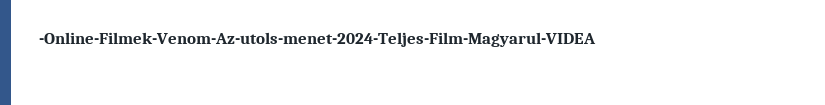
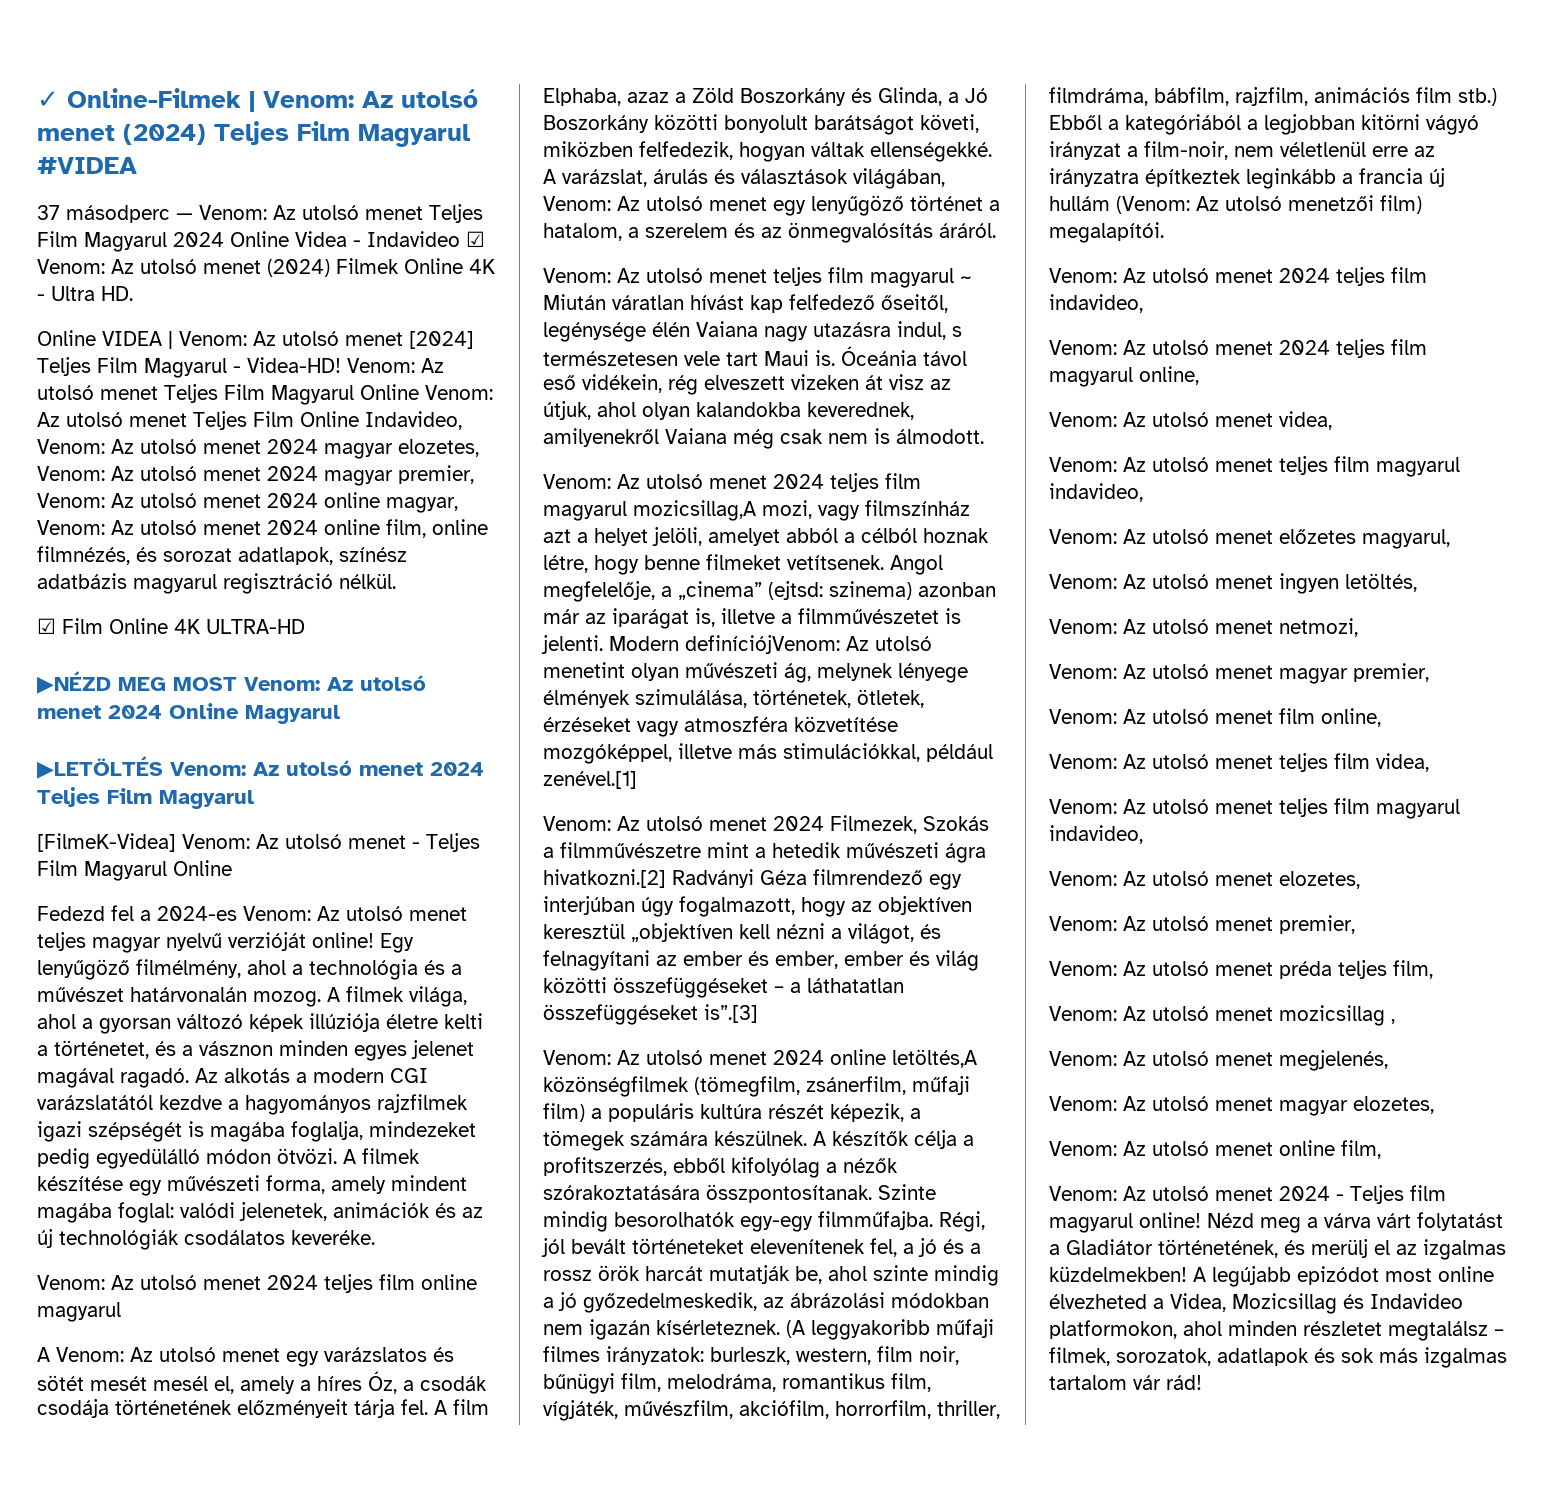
- -Online-Filmek-Venom-Az-utols-menet-2024-Teljes-Film-Magyarul-VIDEA
+ ✓ Online-Filmek | Venom: Az utolsó menet (2024) Teljes Film Magyarul #VIDEA
+ 37 másodperc — Venom: Az utolsó menet Teljes Film Magyarul 2024 Online Videa - Indavideo ☑ Venom: Az utolsó menet (2024) Filmek Online 4K - Ultra HD.
+ Online VIDEA | Venom: Az utolsó menet [2024] Teljes Film Magyarul - Videa-HD! Venom: Az utolsó menet Teljes Film Magyarul Online Venom: Az utolsó menet Teljes Film Online Indavideo, Venom: Az utolsó menet 2024 magyar elozetes, Venom: Az utolsó menet 2024 magyar premier, Venom: Az utolsó menet 2024 online magyar, Venom: Az utolsó menet 2024 online film, online filmnézés, és sorozat adatlapok, színész adatbázis magyarul regisztráció nélkül.
+ ☑ Film Online 4K ULTRA-HD
+ ▶NÉZD MEG MOST Venom: Az utolsó menet 2024 Online Magyarul
+ ▶LETÖLTÉS Venom: Az utolsó menet 2024 Teljes Film Magyarul
+ [FilmeK-Videa] Venom: Az utolsó menet - Teljes Film Magyarul Online
+ Fedezd fel a 2024-es Venom: Az utolsó menet teljes magyar nyelvű verzióját online! Egy lenyűgöző filmélmény, ahol a technológia és a művészet határvonalán mozog. A filmek világa, ahol a gyorsan változó képek illúziója életre kelti a történetet, és a vásznon minden egyes jelenet magával ragadó. Az alkotás a modern CGI varázslatától kezdve a hagyományos rajzfilmek igazi szépségét is magába foglalja, mindezeket pedig egyedülálló módon ötvözi. A filmek készítése egy művészeti forma, amely mindent magába foglal: valódi jelenetek, animációk és az új technológiák csodálatos keveréke.
+ Venom: Az utolsó menet 2024 teljes film online magyarul
+ A Venom: Az utolsó menet egy varázslatos és sötét mesét mesél el, amely a híres Óz, a csodák csodája történetének előzményeit tárja fel. A film Elphaba, azaz a Zöld Boszorkány és Glinda, a Jó Boszorkány közötti bonyolult barátságot követi, miközben felfedezik, hogyan váltak ellenségekké. A varázslat, árulás és választások világában, Venom: Az utolsó menet egy lenyűgöző történet a hatalom, a szerelem és az önmegvalósítás áráról.
+ Venom: Az utolsó menet teljes film magyarul ~ Miután váratlan hívást kap felfedező őseitől, legénysége élén Vaiana nagy utazásra indul, s természetesen vele tart Maui is. Óceánia távol eső vidékein, rég elveszett vizeken át visz az útjuk, ahol olyan kalandokba keverednek, amilyenekről Vaiana még csak nem is álmodott.
+ Venom: Az utolsó menet 2024 teljes film magyarul mozicsillag,A mozi, vagy filmszínház azt a helyet jelöli, amelyet abból a célból hoznak létre, hogy benne filmeket vetítsenek. Angol megfelelője, a „cinema” (ejtsd: szinema) azonban már az iparágat is, illetve a filmművészetet is jelenti. Modern definíciójVenom: Az utolsó menetint olyan művészeti ág, melynek lényege élmények szimulálása, történetek, ötletek, érzéseket vagy atmoszféra közvetítése mozgóképpel, illetve más stimulációkkal, például zenével.[1]
+ Venom: Az utolsó menet 2024 Filmezek, Szokás a filmművészetre mint a hetedik művészeti ágra hivatkozni.[2] Radványi Géza filmrendező egy interjúban úgy fogalmazott, hogy az objektíven keresztül „objektíven kell nézni a világot, és felnagyítani az ember és ember, ember és világ közötti összefüggéseket – a láthatatlan összefüggéseket is”.[3]
+ Venom: Az utolsó menet 2024 online letöltés,A közönségfilmek (tömegfilm, zsánerfilm, műfaji film) a populáris kultúra részét képezik, a tömegek számára készülnek. A készítők célja a profitszerzés, ebből kifolyólag a nézők szórakoztatására összpontosítanak. Szinte mindig besorolhatók egy-egy filmműfajba. Régi, jól bevált történeteket elevenítenek fel, a jó és a rossz örök harcát mutatják be, ahol szinte mindig a jó győzedelmeskedik, az ábrázolási módokban nem igazán kísérleteznek. (A leggyakoribb műfaji filmes irányzatok: burleszk, western, film noir, bűnügyi film, melodráma, romantikus film, vígjáték, művészfilm, akciófilm, horrorfilm, thriller, filmdráma, bábfilm, rajzfilm, animációs film stb.) Ebből a kategóriából a legjobban kitörni vágyó irányzat a film-noir, nem véletlenül erre az irányzatra építkeztek leginkább a francia új hullám (Venom: Az utolsó menetzői film) megalapítói.
+ Venom: Az utolsó menet 2024 teljes film indavideo,
+ Venom: Az utolsó menet 2024 teljes film magyarul online,
+ Venom: Az utolsó menet videa,
+ Venom: Az utolsó menet teljes film magyarul indavideo,
+ Venom: Az utolsó menet előzetes magyarul,
+ Venom: Az utolsó menet ingyen letöltés,
+ Venom: Az utolsó menet netmozi,
+ Venom: Az utolsó menet magyar premier,
+ Venom: Az utolsó menet film online,
+ Venom: Az utolsó menet teljes film videa,
+ Venom: Az utolsó menet teljes film magyarul indavideo,
+ Venom: Az utolsó menet elozetes,
+ Venom: Az utolsó menet premier,
+ Venom: Az utolsó menet préda teljes film,
+ Venom: Az utolsó menet mozicsillag ,
+ Venom: Az utolsó menet megjelenés,
+ Venom: Az utolsó menet magyar elozetes,
+ Venom: Az utolsó menet online film,
+ Venom: Az utolsó menet 2024 - Teljes film magyarul online! Nézd meg a várva várt folytatást a Gladiátor történetének, és merülj el az izgalmas küzdelmekben! A legújabb epizódot most online élvezheted a Videa, Mozicsillag és Indavideo platformokon, ahol minden részletet megtalálsz – filmek, sorozatok, adatlapok és sok más izgalmas tartalom vár rád!

